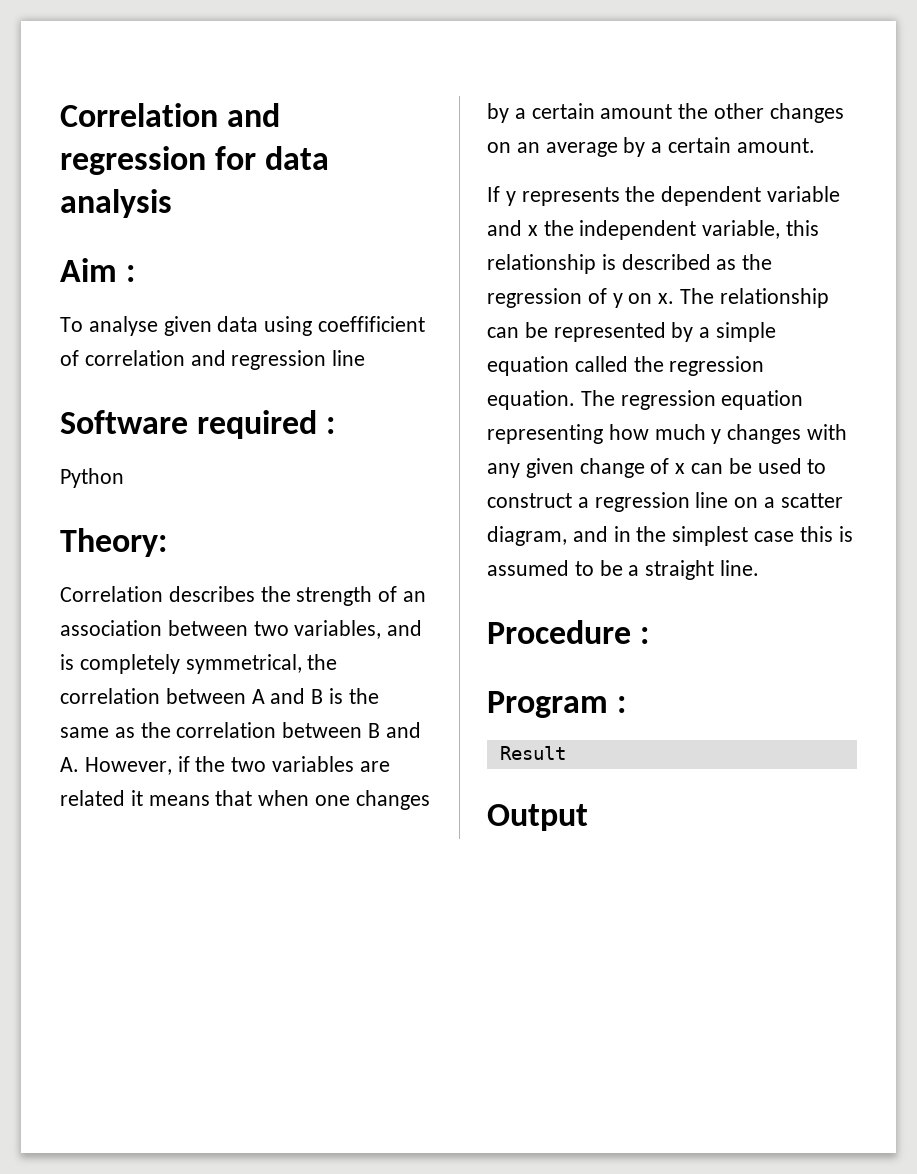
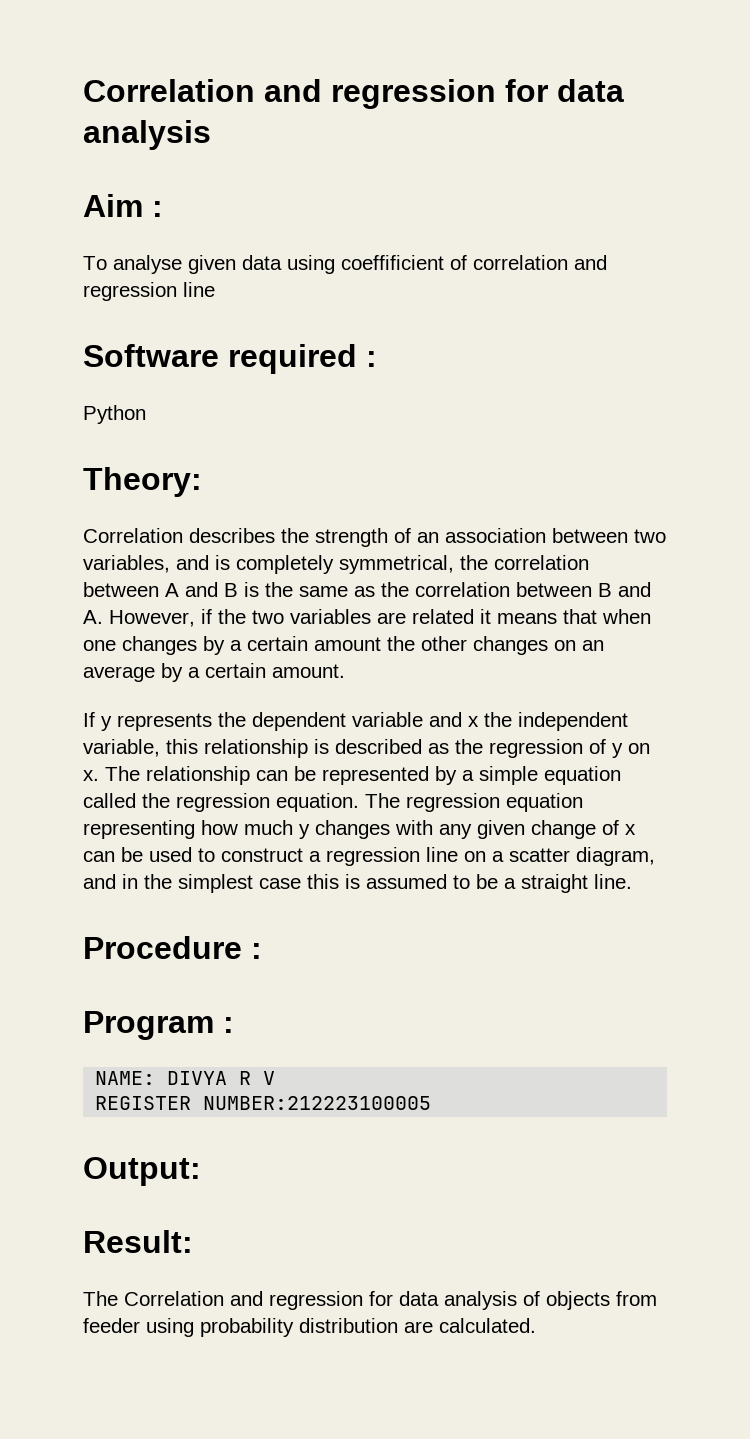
- Result
- Output
+ NAME: DIVYA R V
+ REGISTER NUMBER:212223100005
+ Output:
+ Result:
+ The Correlation and regression for data analysis of objects from feeder using probability distribution are calculated.

